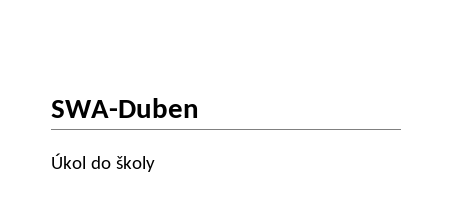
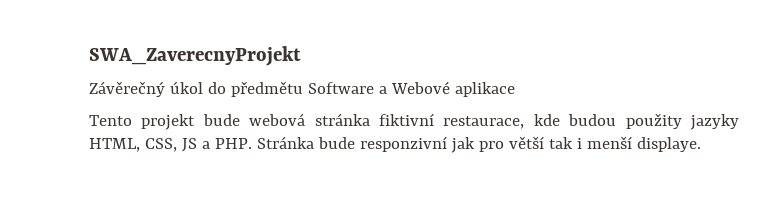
- SWA-Duben
- Úkol do školy
+ SWA_ZaverecnyProjekt
+ Závěrečný úkol do předmětu Software a Webové aplikace
+ Tento projekt bude webová stránka fiktivní restaurace, kde budou použity jazyky HTML, CSS, JS a PHP. Stránka bude responzivní jak pro větší tak i menší displaye.

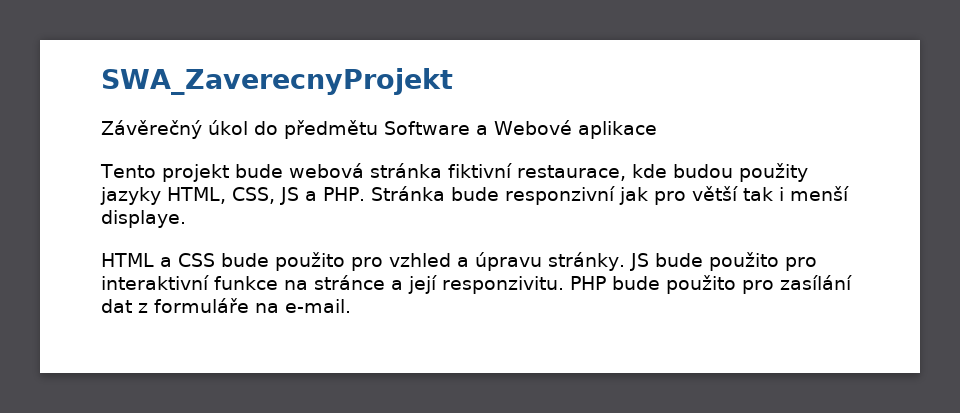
+ HTML a CSS bude použito pro vzhled a úpravu stránky. JS bude použito pro interaktivní funkce na stránce a její responzivitu. PHP bude použito pro zasílání dat z formuláře na e-mail.

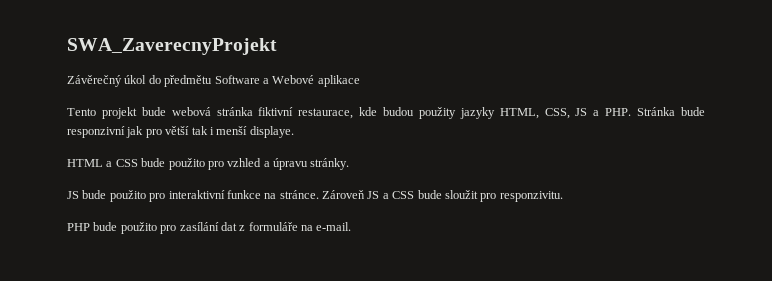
- HTML a CSS bude použito pro vzhled a úpravu stránky. JS bude použito pro interaktivní funkce na stránce a její responzivitu. PHP bude použito pro zasílání dat z formuláře na e-mail.
+ HTML a CSS bude použito pro vzhled a úpravu stránky.
+ JS bude použito pro interaktivní funkce na stránce. Zároveň JS a CSS bude sloužit pro responzivitu.
+ PHP bude použito pro zasílání dat z formuláře na e-mail.

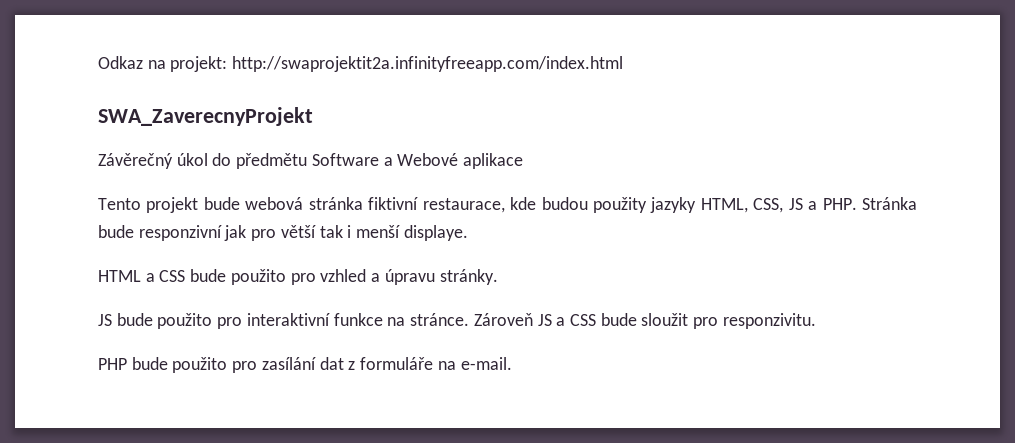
+ Odkaz na projekt: http://swaprojektit2a.infinityfreeapp.com/index.html

